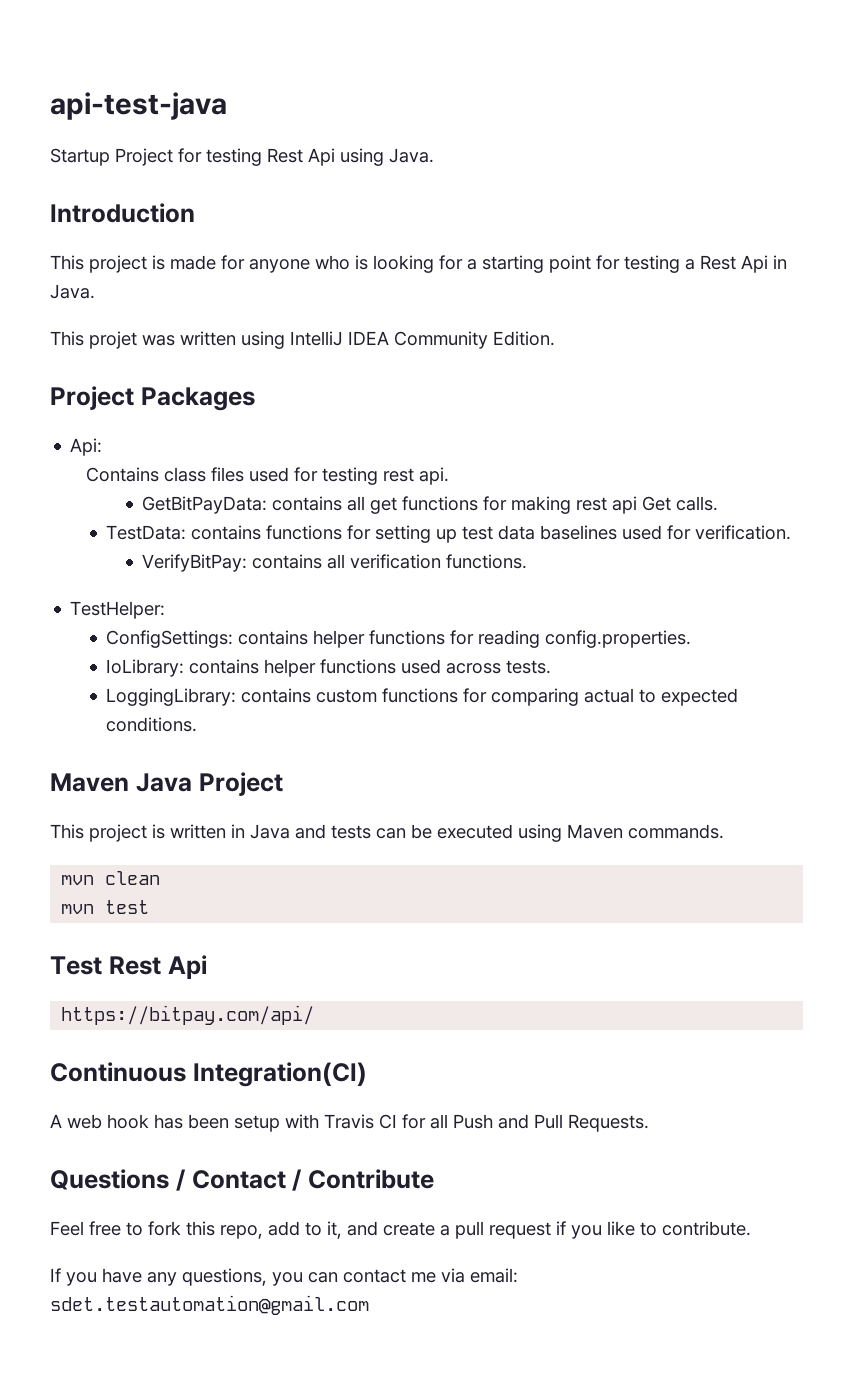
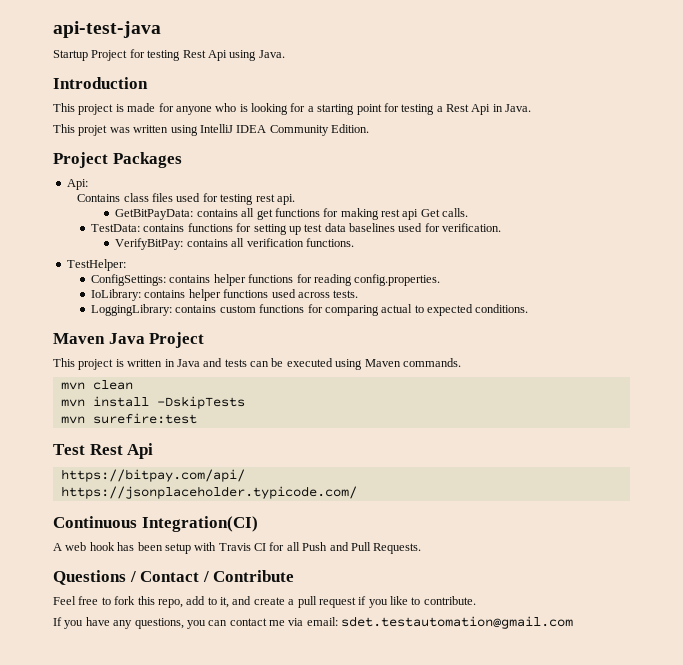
- mvn test
+ mvn install -DskipTests
+ mvn surefire:test
+ https://jsonplaceholder.typicode.com/

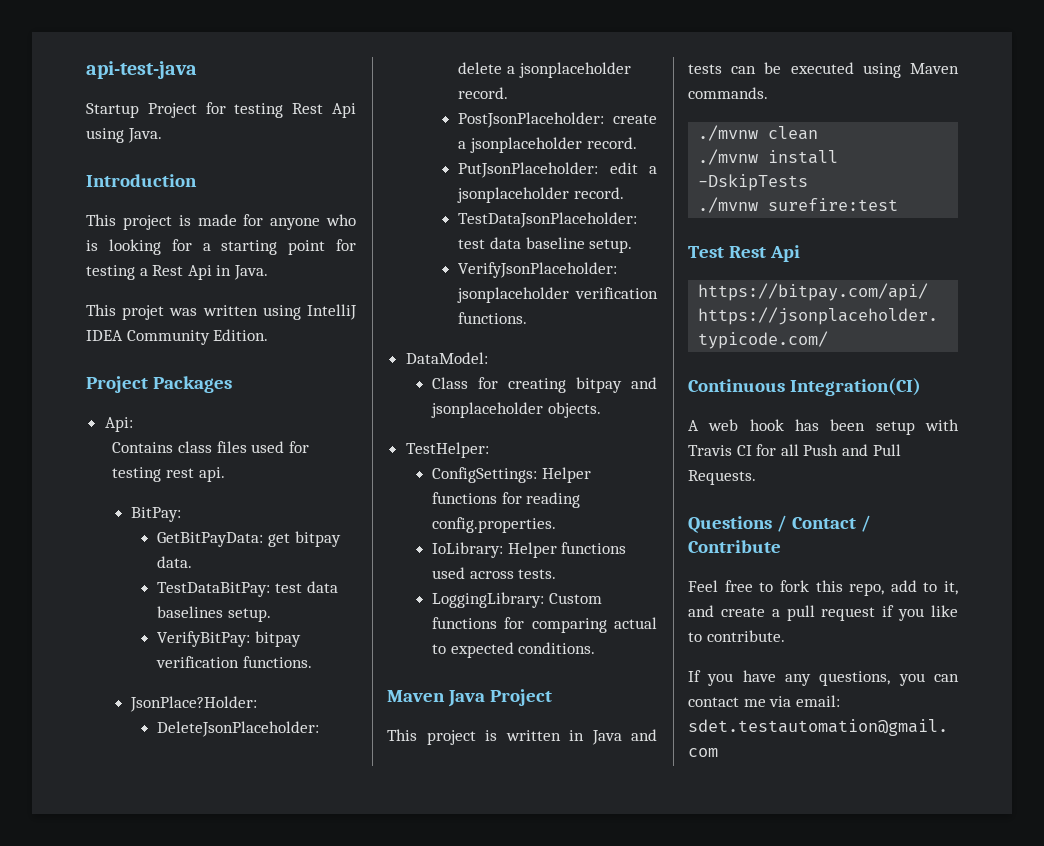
+ BitPay:
- GetBitPayData: contains all get functions for making rest api Get calls.
- TestData: contains functions for setting up test data baselines used for verification.
+ GetBitPayData: get bitpay data.
+ TestDataBitPay: test data baselines setup.
- VerifyBitPay: contains all verification functions.
+ VerifyBitPay: bitpay verification functions.
+ JsonPlace?Holder:
+ DeleteJsonPlaceholder: delete a jsonplaceholder record.
+ PostJsonPlaceholder: create a jsonplaceholder record.
+ PutJsonPlaceholder: edit a jsonplaceholder record.
+ TestDataJsonPlaceholder: test data baseline setup.
+ VerifyJsonPlaceholder: jsonplaceholder verification functions.
+ DataModel:
+ Class for creating bitpay and jsonplaceholder objects.
- ConfigSettings: contains helper functions for reading config.properties.
+ ConfigSettings: Helper functions for reading config.properties.
- IoLibrary: contains helper functions used across tests.
+ IoLibrary: Helper functions used across tests.
- LoggingLibrary: contains custom functions for comparing actual to expected conditions.
+ LoggingLibrary: Custom functions for comparing actual to expected conditions.
- mvn clean
+ ./mvnw clean
- mvn install -DskipTests
+ ./mvnw install -DskipTests
- mvn surefire:test
+ ./mvnw surefire:test

